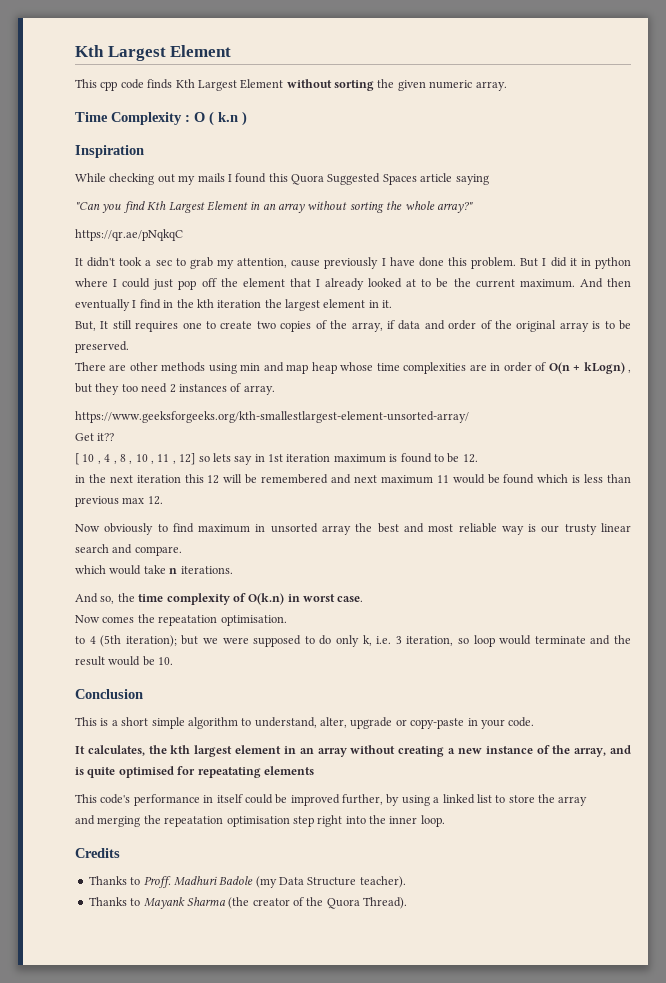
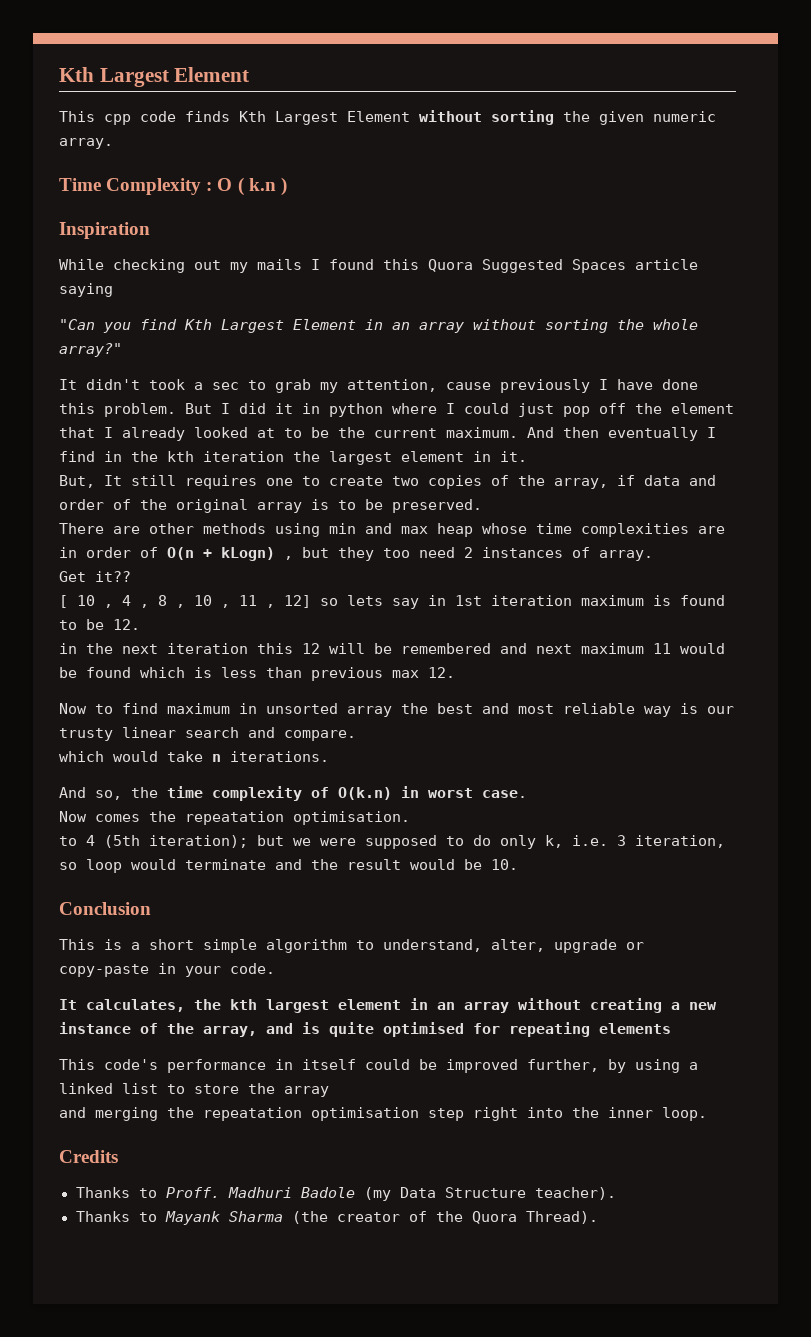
- https://qr.ae/pNqkqC
- There are other methods using min and map heap whose time complexities are in order of O(n + kLogn) , but they too need 2 instances of array.
+ There are other methods using min and max heap whose time complexities are in order of O(n + kLogn) , but they too need 2 instances of array.
- https://www.geeksforgeeks.org/kth-smallestlargest-element-unsorted-array/
- Now obviously to find maximum in unsorted array the best and most reliable way is our trusty linear search and compare.
+ Now to find maximum in unsorted array the best and most reliable way is our trusty linear search and compare.
- It calculates, the kth largest element in an array without creating a new instance of the array, and is quite optimised for repeatating elements
+ It calculates, the kth largest element in an array without creating a new instance of the array, and is quite optimised for repeating elements

